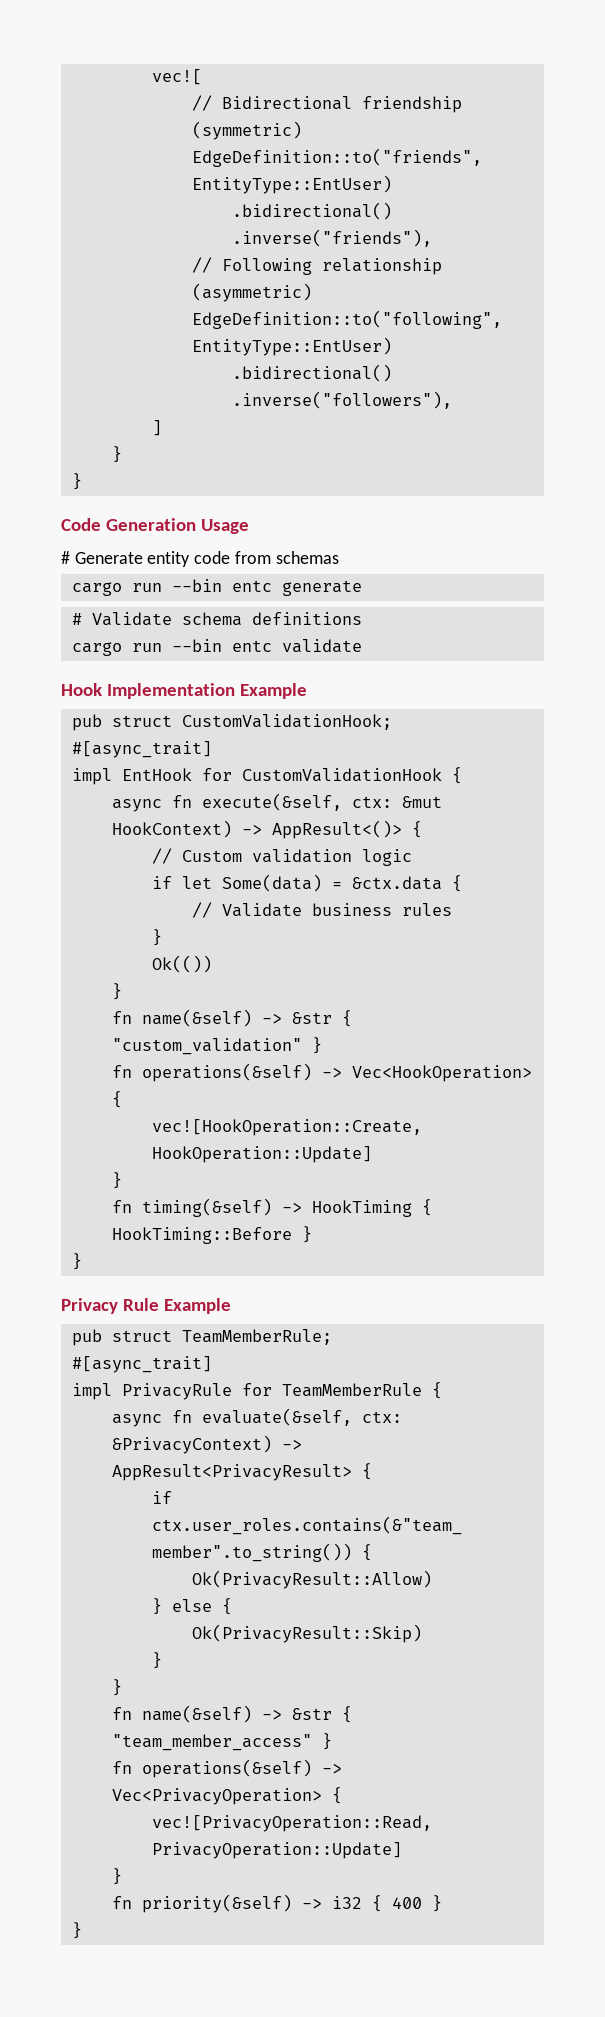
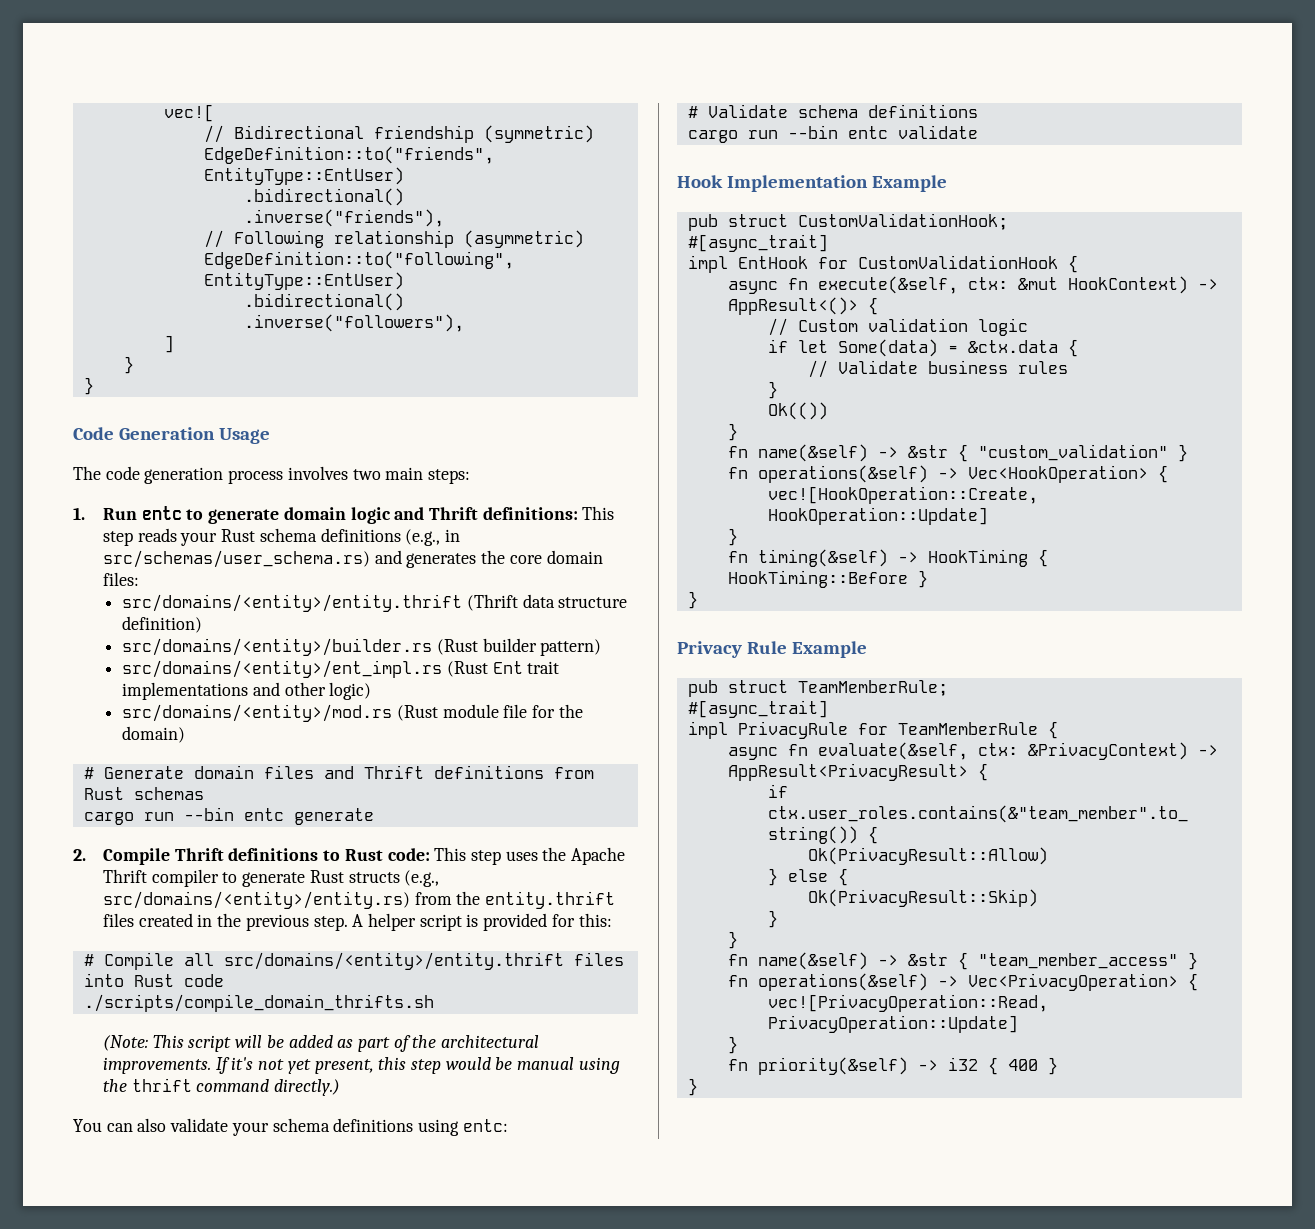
- # Generate entity code from schemas
+ The code generation process involves two main steps:
+ 1. Run entc to generate domain logic and Thrift definitions: This step reads your Rust schema definitions (e.g., in src/schemas/user_schema.rs) and generates the core domain files:
+ src/domains/<entity>/entity.thrift (Thrift data structure definition)
+ src/domains/<entity>/builder.rs (Rust builder pattern)
+ src/domains/<entity>/ent_impl.rs (Rust Ent trait implementations and other logic)
+ src/domains/<entity>/mod.rs (Rust module file for the domain)
+ # Generate domain files and Thrift definitions from Rust schemas
+ 2. Compile Thrift definitions to Rust code: This step uses the Apache Thrift compiler to generate Rust structs (e.g., src/domains/<entity>/entity.rs) from the entity.thrift files created in the previous step. A helper script is provided for this:
+ # Compile all src/domains/<entity>/entity.thrift files into Rust code
+ ./scripts/compile_domain_thrifts.sh
+ (Note: This script will be added as part of the architectural improvements. If it's not yet present, this step would be manual using the thrift command directly.)
+ You can also validate your schema definitions using entc:

